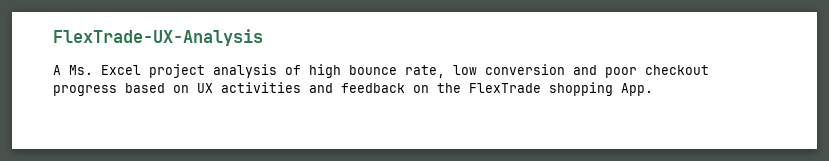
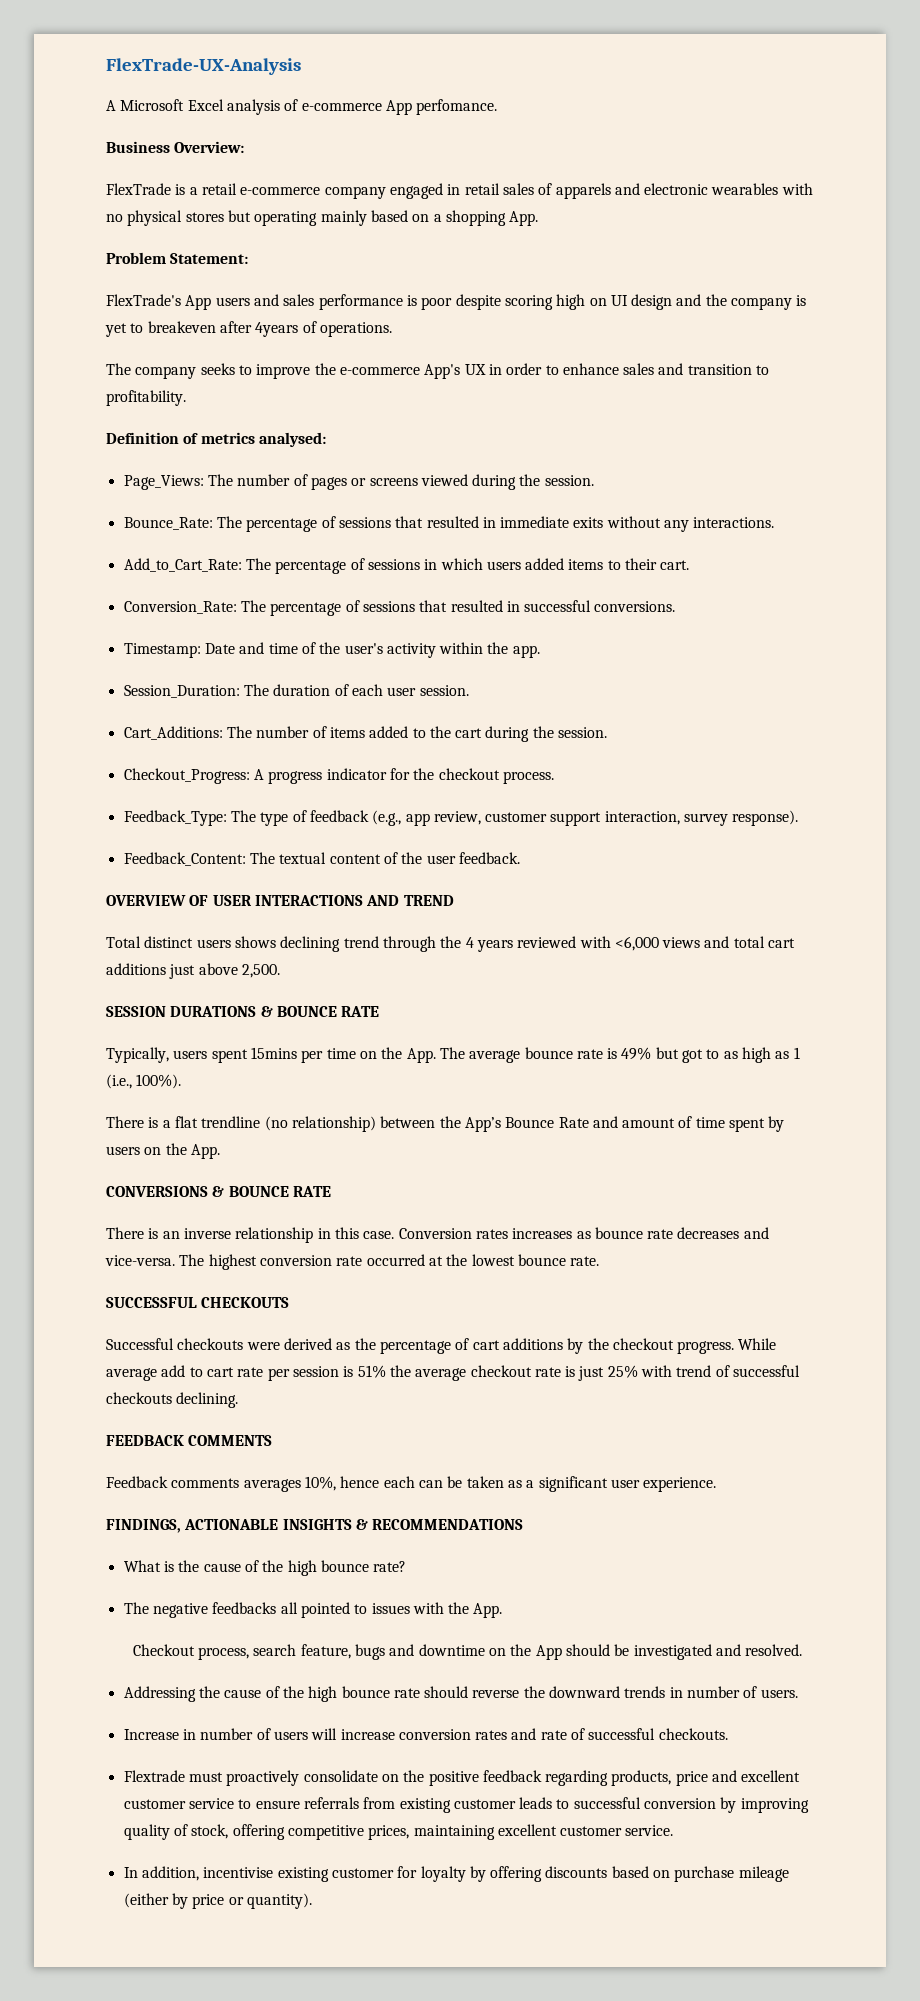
- A Ms. Excel project analysis of high bounce rate, low conversion and poor checkout progress based on UX activities and feedback on the FlexTrade shopping App.
+ A Microsoft Excel analysis of e-commerce App perfomance.
+ Business Overview:
+ FlexTrade is a retail e-commerce company engaged in retail sales of apparels and electronic wearables with no physical stores but operating mainly based on a shopping App.
+ Problem Statement:
+ FlexTrade's App users and sales performance is poor despite scoring high on UI design and the company is yet to breakeven after 4years of operations.
+ The company seeks to improve the e-commerce App's UX in order to enhance sales and transition to profitability.
+ Definition of metrics analysed:
+ Page_Views: The number of pages or screens viewed during the session.
+ Bounce_Rate: The percentage of sessions that resulted in immediate exits without any interactions.
+ Add_to_Cart_Rate: The percentage of sessions in which users added items to their cart.
+ Conversion_Rate: The percentage of sessions that resulted in successful conversions.
+ Timestamp: Date and time of the user's activity within the app.
+ Session_Duration: The duration of each user session.
+ Cart_Additions: The number of items added to the cart during the session.
+ Checkout_Progress: A progress indicator for the checkout process.
+ Feedback_Type: The type of feedback (e.g., app review, customer support interaction, survey response).
+ Feedback_Content: The textual content of the user feedback.
+ OVERVIEW OF USER INTERACTIONS AND TREND
+ Total distinct users shows declining trend through the 4 years reviewed with <6,000 views and total cart additions just above 2,500.
+ SESSION DURATIONS & BOUNCE RATE
+ Typically, users spent 15mins per time on the App. The average bounce rate is 49% but got to as high as 1 (i.e., 100%).
+ There is a flat trendline (no relationship) between the App’s Bounce Rate and amount of time spent by users on the App.
+ CONVERSIONS & BOUNCE RATE
+ There is an inverse relationship in this case. Conversion rates increases as bounce rate decreases and vice-versa. The highest conversion rate occurred at the lowest bounce rate.
+ SUCCESSFUL CHECKOUTS
+ Successful checkouts were derived as the percentage of cart additions by the checkout progress. While average add to cart rate per session is 51% the average checkout rate is just 25% with trend of successful checkouts declining.
+ FEEDBACK COMMENTS
+ Feedback comments averages 10%, hence each can be taken as a significant user experience.
+ FINDINGS, ACTIONABLE INSIGHTS & RECOMMENDATIONS
+ What is the cause of the high bounce rate?
+ The negative feedbacks all pointed to issues with the App.
+ Checkout process, search feature, bugs and downtime on the App should be investigated and resolved.
+ Addressing the cause of the high bounce rate should reverse the downward trends in number of users.
+ Increase in number of users will increase conversion rates and rate of successful checkouts.
+ Flextrade must proactively consolidate on the positive feedback regarding products, price and excellent customer service to ensure referrals from existing customer leads to successful conversion by improving quality of stock, offering competitive prices, maintaining excellent customer service.
+ In addition, incentivise existing customer for loyalty by offering discounts based on purchase mileage (either by price or quantity).

